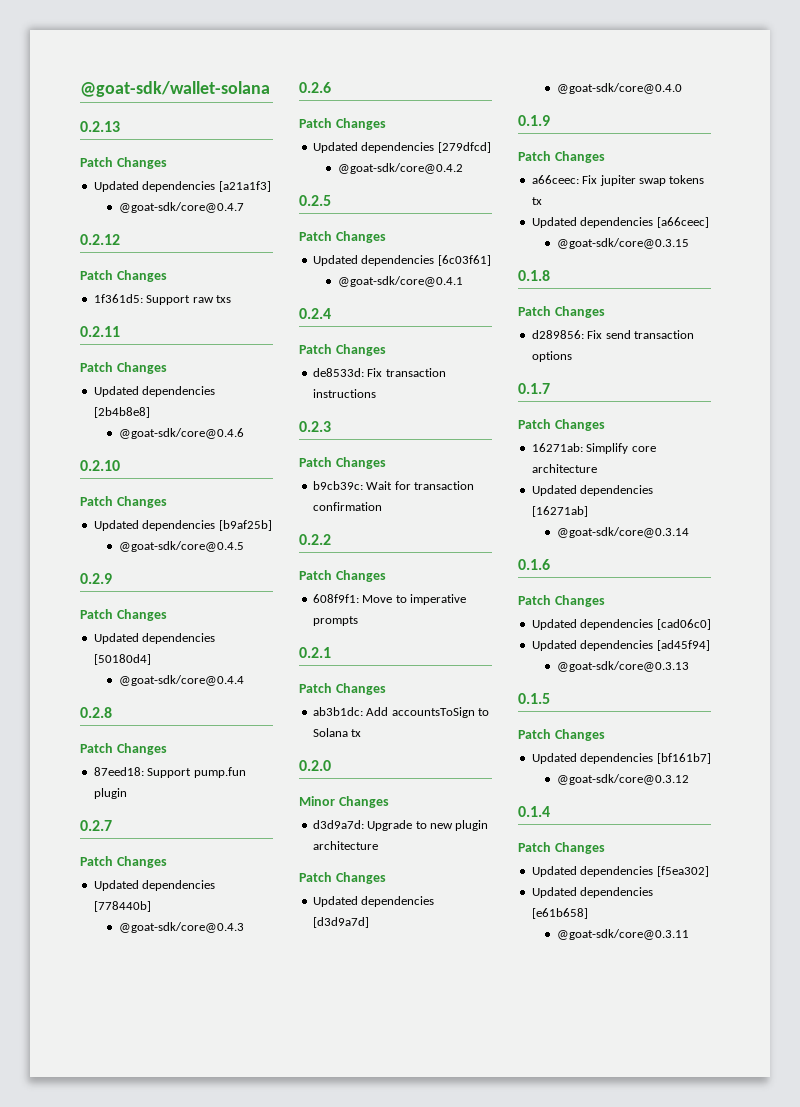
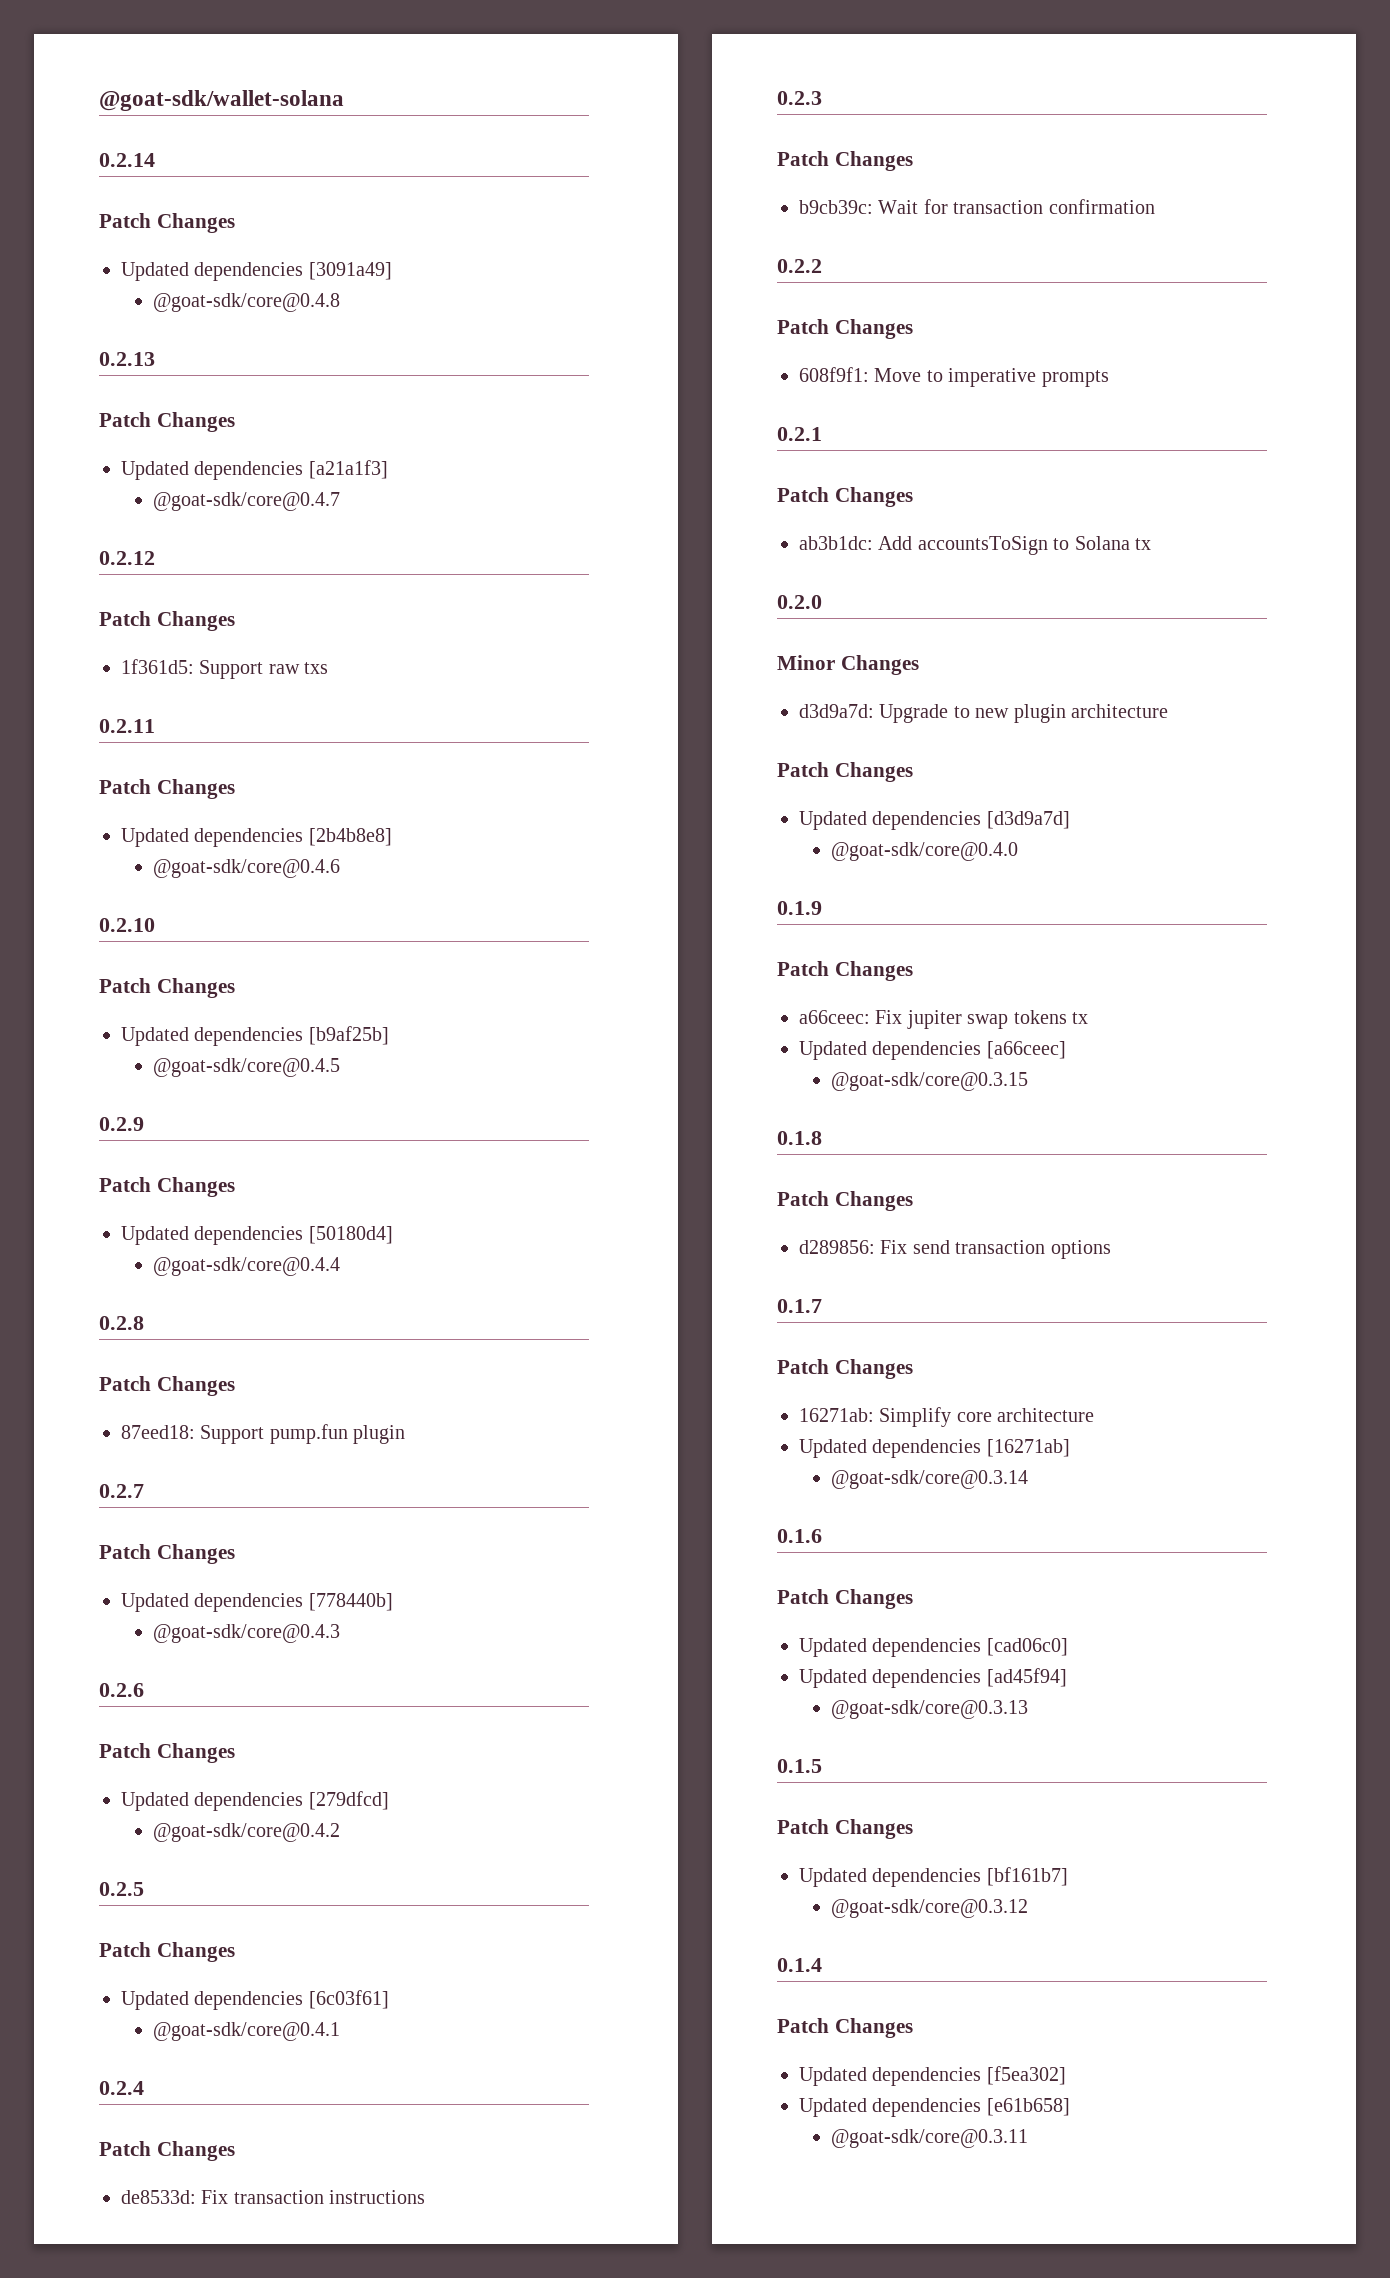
+ 0.2.14
+ Patch Changes
+ Updated dependencies [3091a49]
+ @goat-sdk/core@0.4.8

